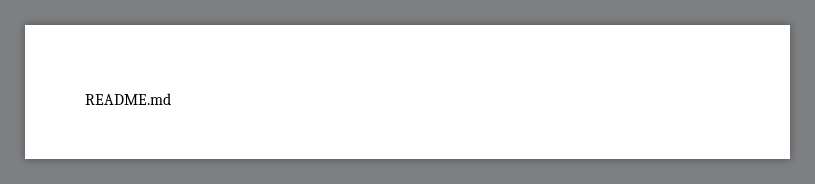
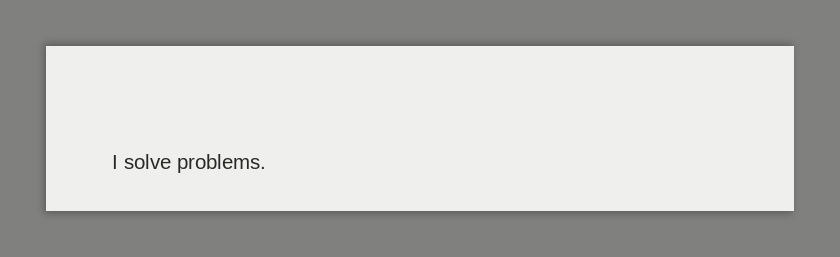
- README.md
+ I solve problems.

